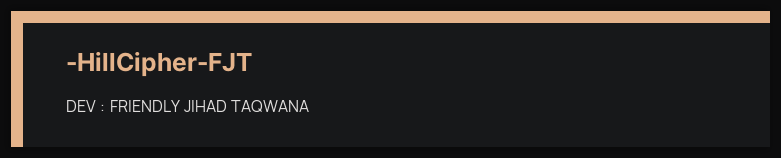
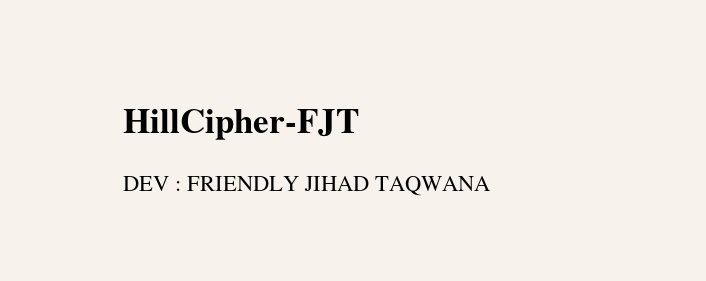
- -HillCipher-FJT
+ HillCipher-FJT

